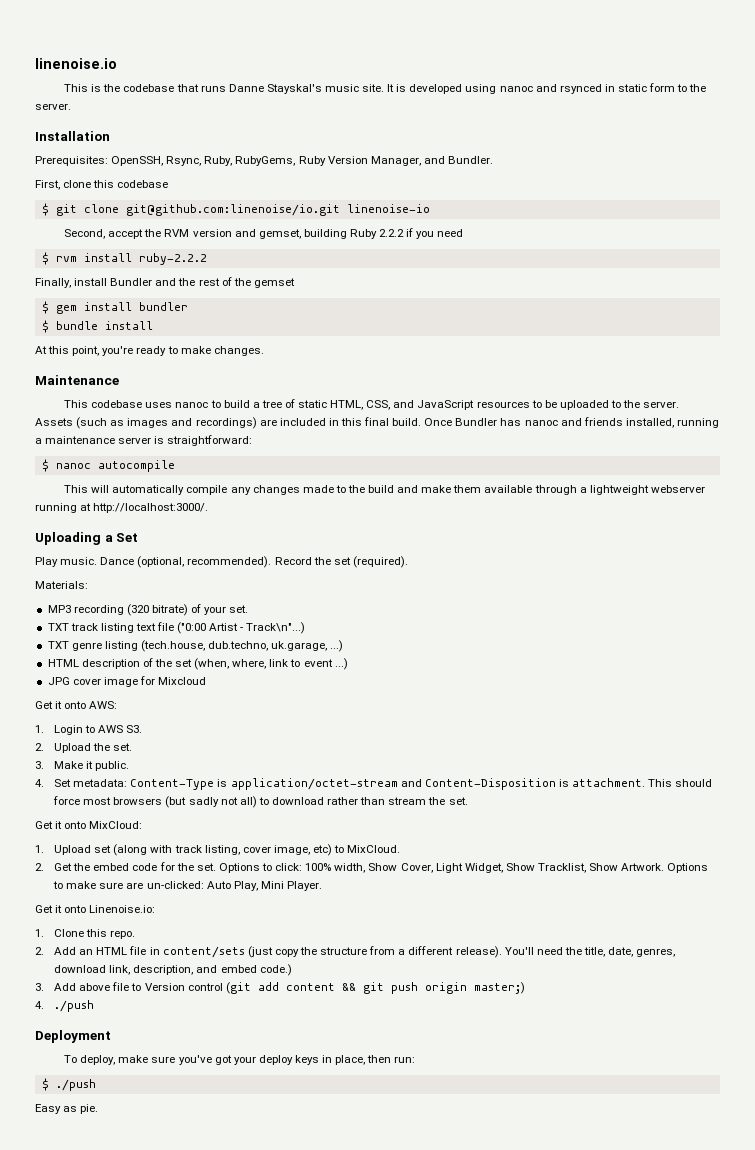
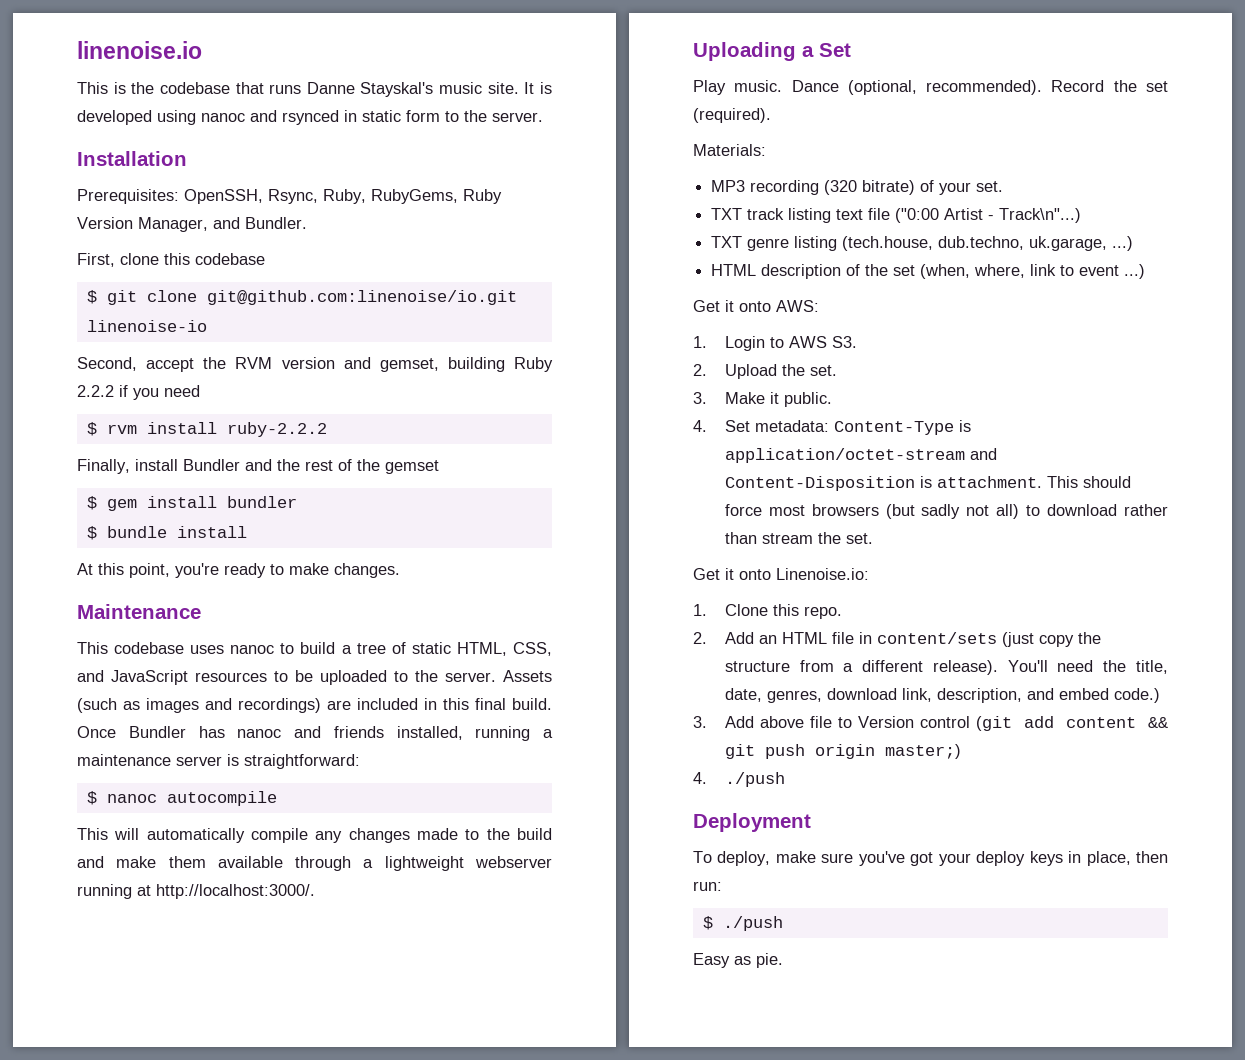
- JPG cover image for Mixcloud
- Get it onto MixCloud:
- 1. Upload set (along with track listing, cover image, etc) to MixCloud.
- 2. Get the embed code for the set. Options to click: 100% width, Show Cover, Light Widget, Show Tracklist, Show Artwork. Options to make sure are un-clicked: Auto Play, Mini Player.

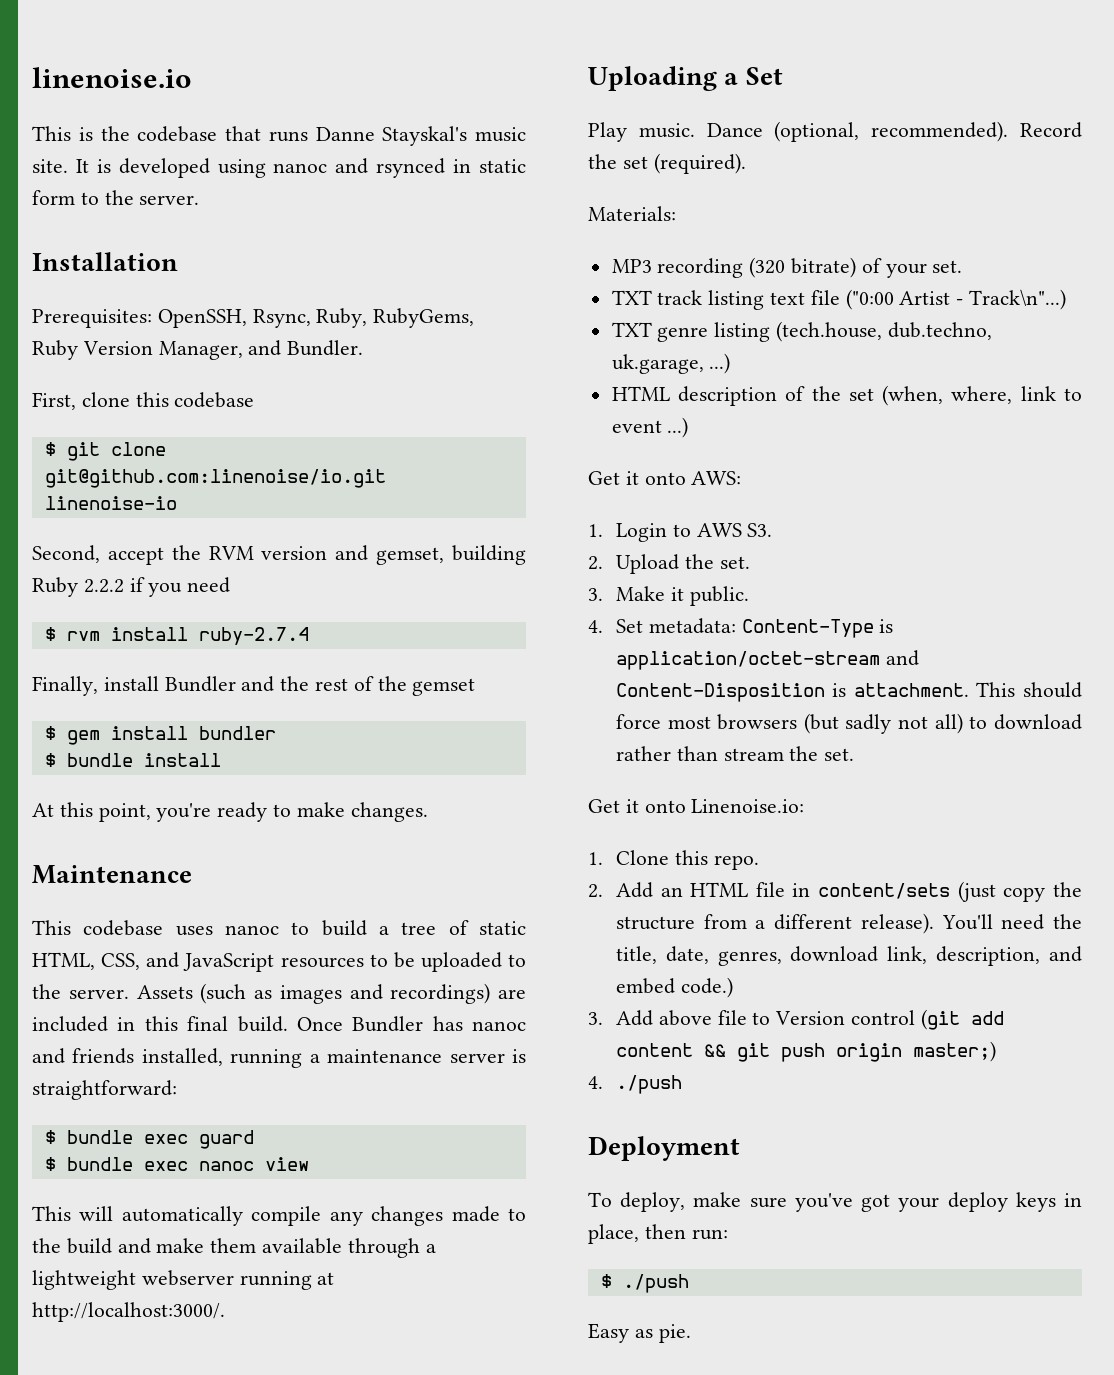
- $ rvm install ruby-2.2.2
+ $ rvm install ruby-2.7.4
- $ nanoc autocompile
+ $ bundle exec guard
+ $ bundle exec nanoc view

